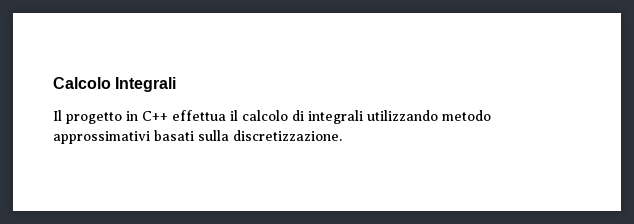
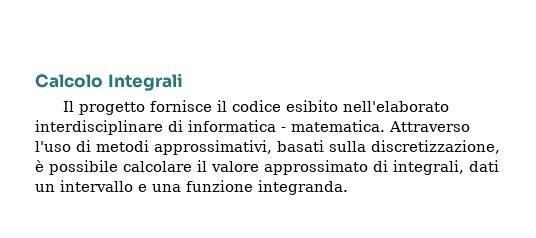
- Il progetto in C++ effettua il calcolo di integrali utilizzando metodo approssimativi basati sulla discretizzazione.
+ Il progetto fornisce il codice esibito nell'elaborato interdisciplinare di informatica - matematica. Attraverso l'uso di metodi approssimativi, basati sulla discretizzazione, è possibile calcolare il valore approssimato di integrali, dati un intervallo e una funzione integranda.

